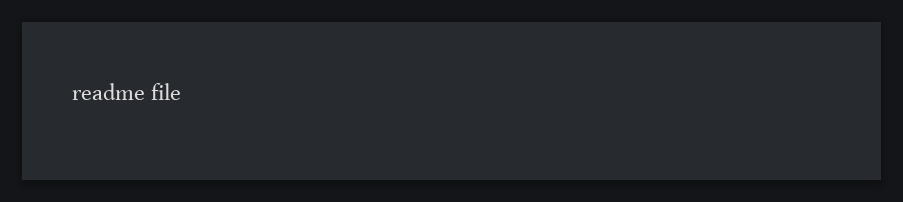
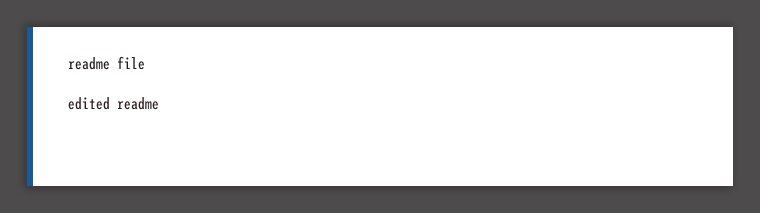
+ edited readme

